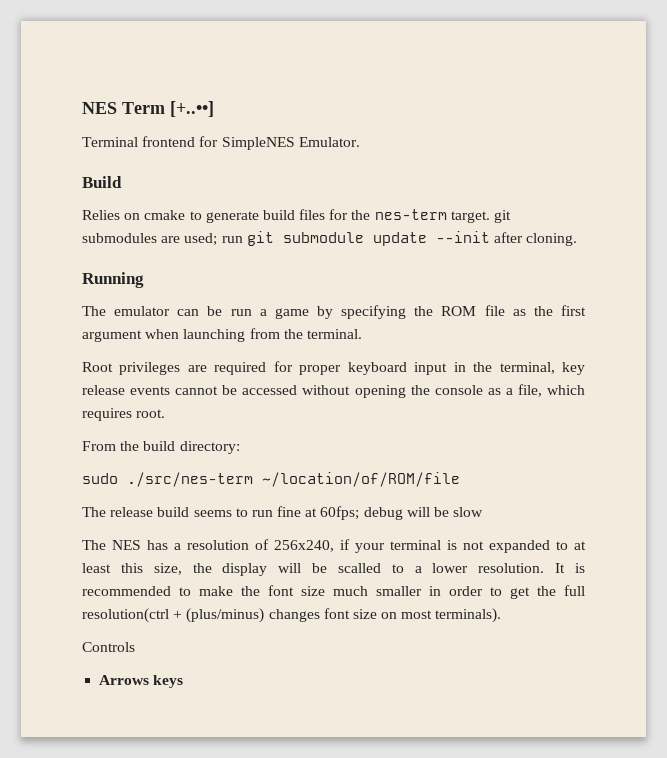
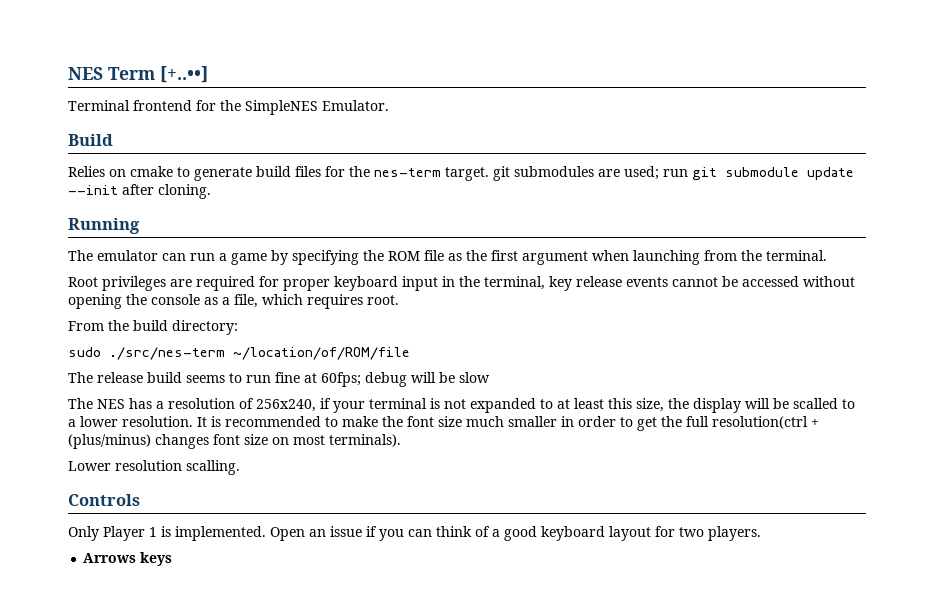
- Terminal frontend for SimpleNES Emulator.
+ Terminal frontend for the SimpleNES Emulator.
- The emulator can be run a game by specifying the ROM file as the first argument when launching from the terminal.
+ The emulator can run a game by specifying the ROM file as the first argument when launching from the terminal.
+ Lower resolution scalling.
  Controls
+ Only Player 1 is implemented. Open an issue if you can think of a good keyboard layout for two players.

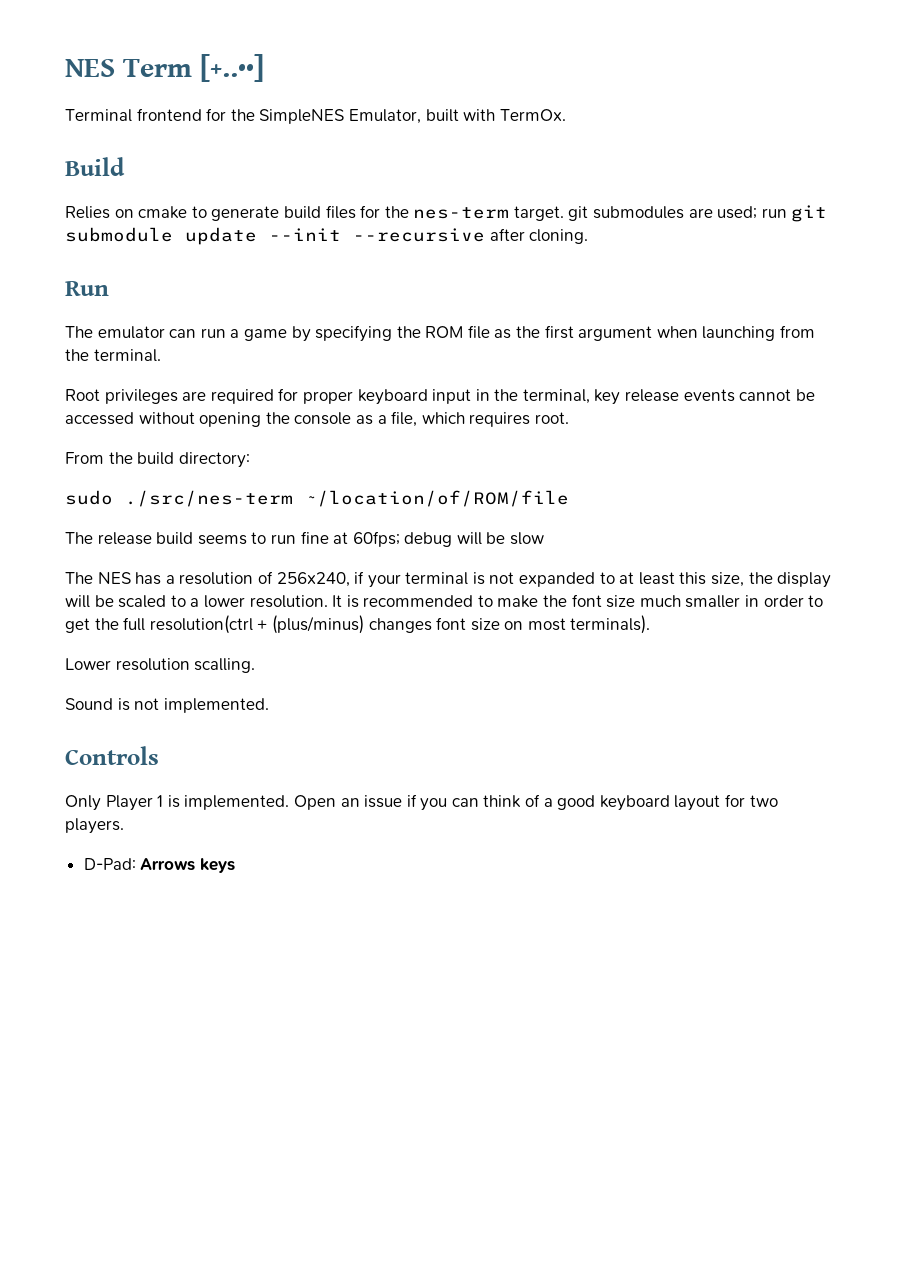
- Terminal frontend for the SimpleNES Emulator.
+ Terminal frontend for the SimpleNES Emulator, built with TermOx.
- Relies on cmake to generate build files for the nes-term target. git submodules are used; run git submodule update --init after cloning.
+ Relies on cmake to generate build files for the nes-term target. git submodules are used; run git submodule update --init --recursive after cloning.
- Running
+ Run
- The NES has a resolution of 256x240, if your terminal is not expanded to at least this size, the display will be scalled to a lower resolution.
+ The NES has a resolution of 256x240, if your terminal is not expanded to at least this size, the display will be scaled to a lower resolution.
+ Sound is not implemented.
- Arrows keys
+ D-Pad: Arrows keys

